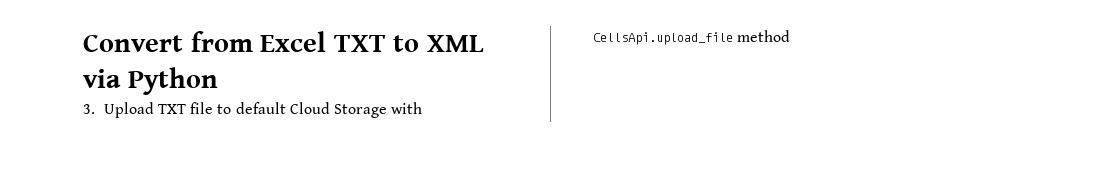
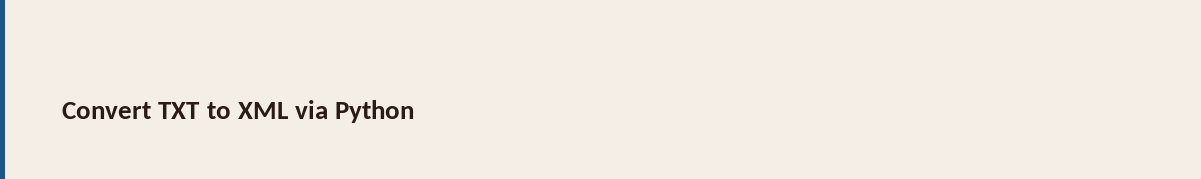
- Convert from Excel TXT to XML via Python
+ Convert TXT to XML via Python
- 3. Upload TXT file to default Cloud Storage with CellsApi.upload_file method

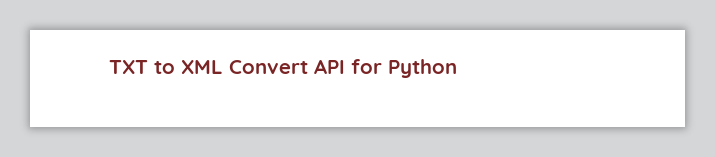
- Convert TXT to XML via Python
+ TXT to XML Convert API for Python

